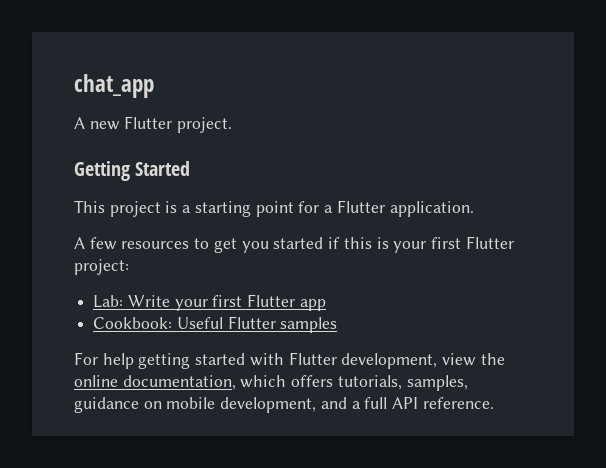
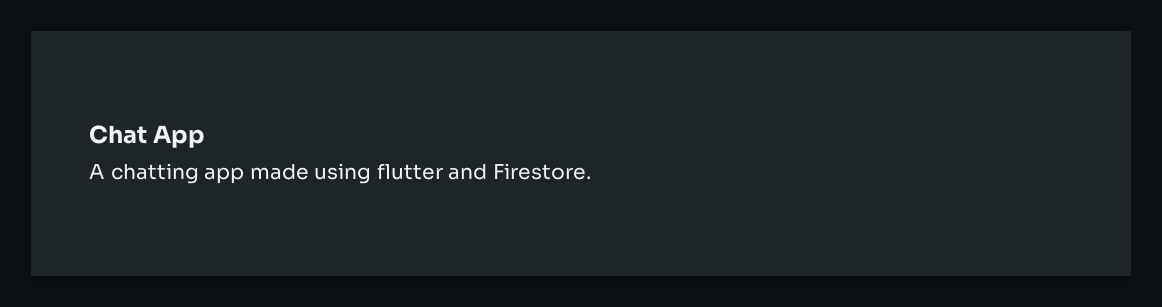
- chat_app
- A new Flutter project.
- Getting Started
- This project is a starting point for a Flutter application.
- A few resources to get you started if this is your first Flutter project:
- Lab: Write your first Flutter app
- Cookbook: Useful Flutter samples
- For help getting started with Flutter development, view the online documentation, which offers tutorials, samples, guidance on mobile development, and a full API reference.
+ Chat App
+ A chatting app made using flutter and Firestore.

